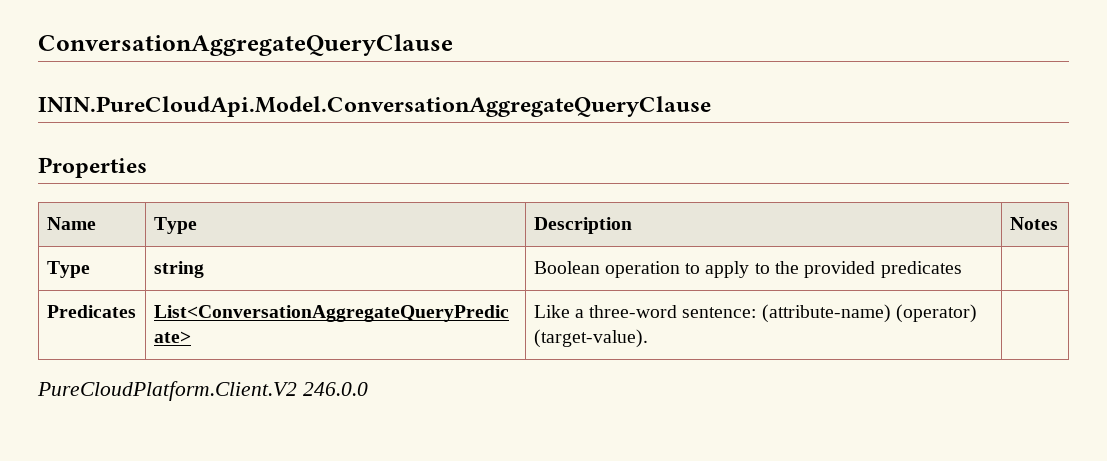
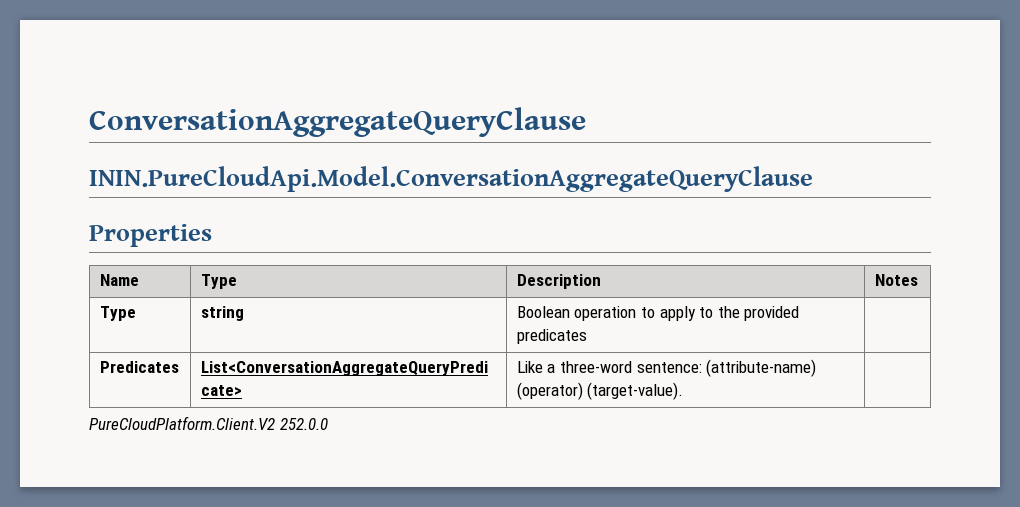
- PureCloudPlatform.Client.V2 246.0.0
+ PureCloudPlatform.Client.V2 252.0.0

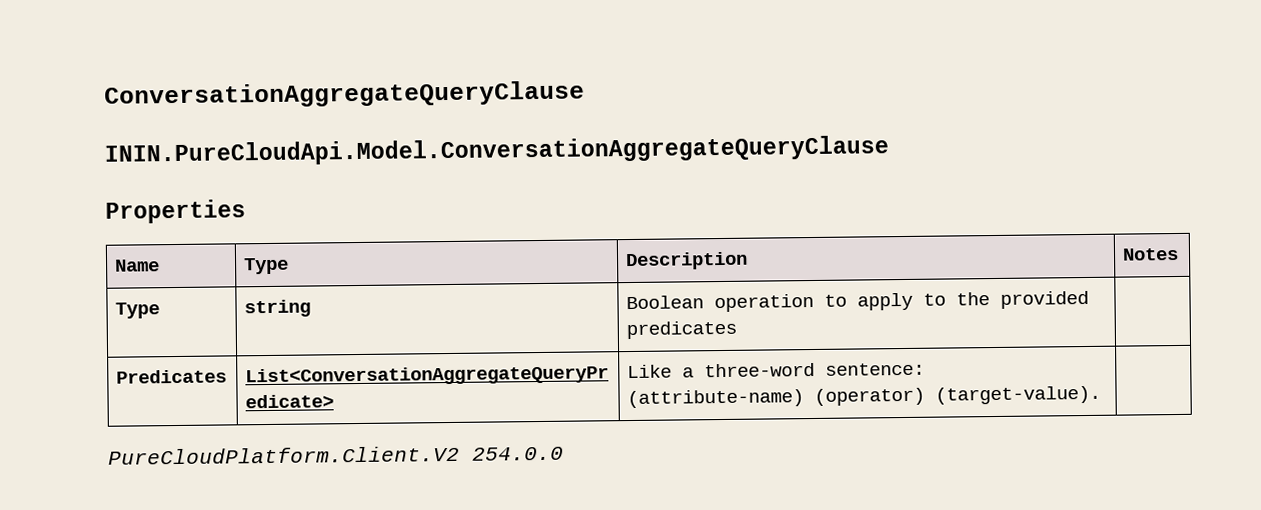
- PureCloudPlatform.Client.V2 252.0.0
+ PureCloudPlatform.Client.V2 254.0.0

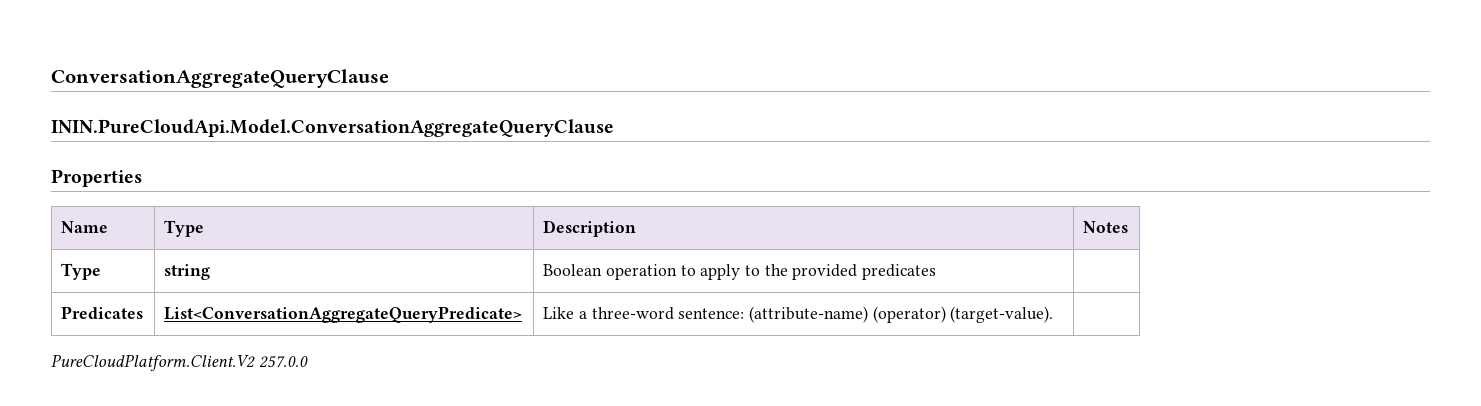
- PureCloudPlatform.Client.V2 254.0.0
+ PureCloudPlatform.Client.V2 257.0.0

